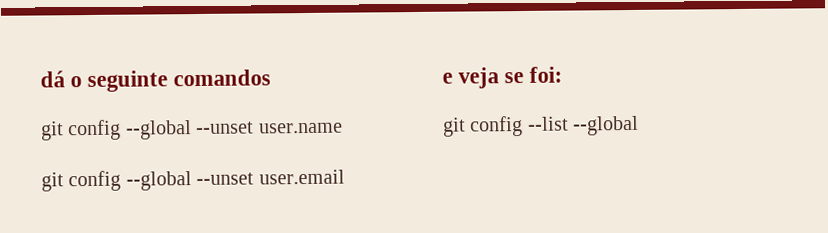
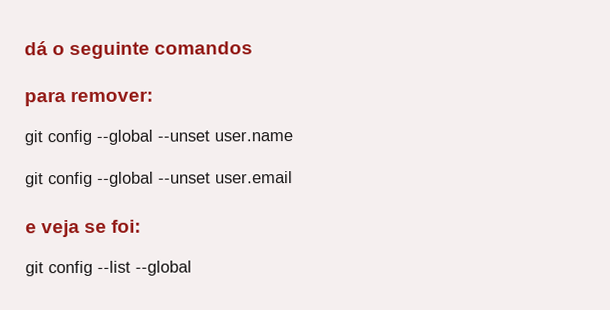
+ para remover:

